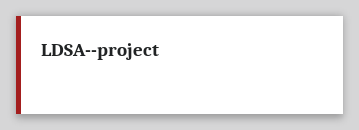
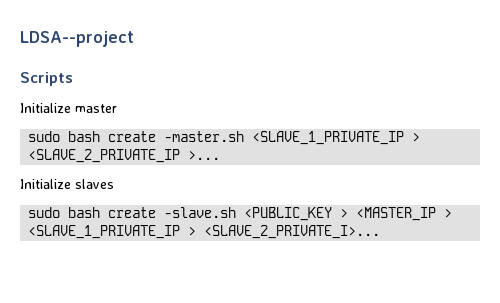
+ Scripts
+ Initialize master
+ sudo bash create -master.sh <SLAVE_1_PRIVATE_IP > <SLAVE_2_PRIVATE_IP >...
+ Initialize slaves
+ sudo bash create -slave.sh <PUBLIC_KEY > <MASTER_IP > <SLAVE_1_PRIVATE_IP > <SLAVE_2_PRIVATE_I>...

